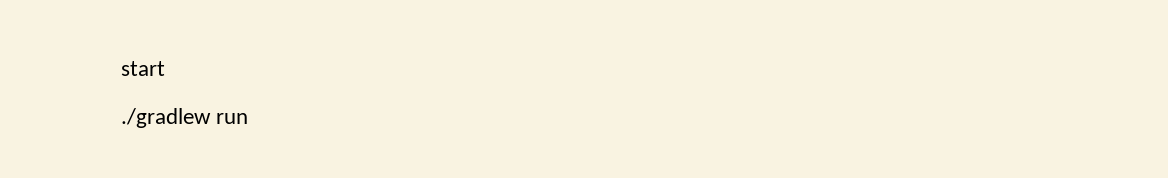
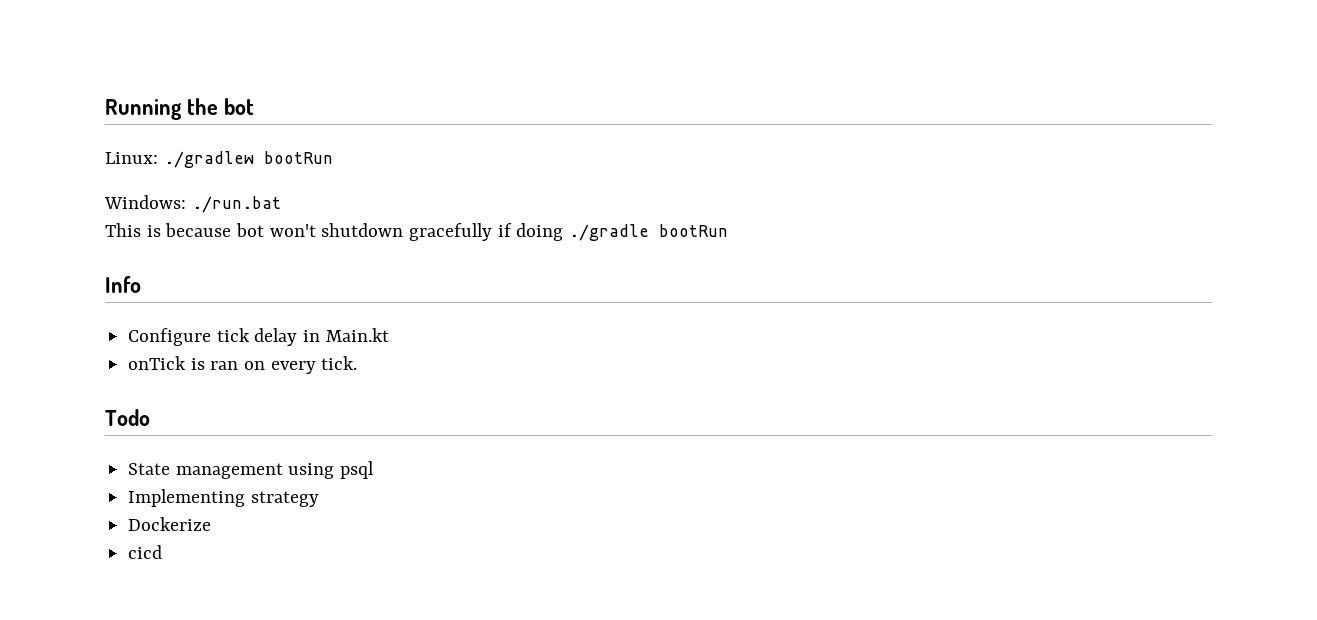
- start
- ./gradlew run
+ Running the bot
+ Linux: ./gradlew bootRun
+ Windows: ./run.bat
+ This is because bot won't shutdown gracefully if doing ./gradle bootRun
+ Info
+ Configure tick delay in Main.kt
+ onTick is ran on every tick.
+ Todo
+ State management using psql
+ Implementing strategy
+ Dockerize
+ cicd

